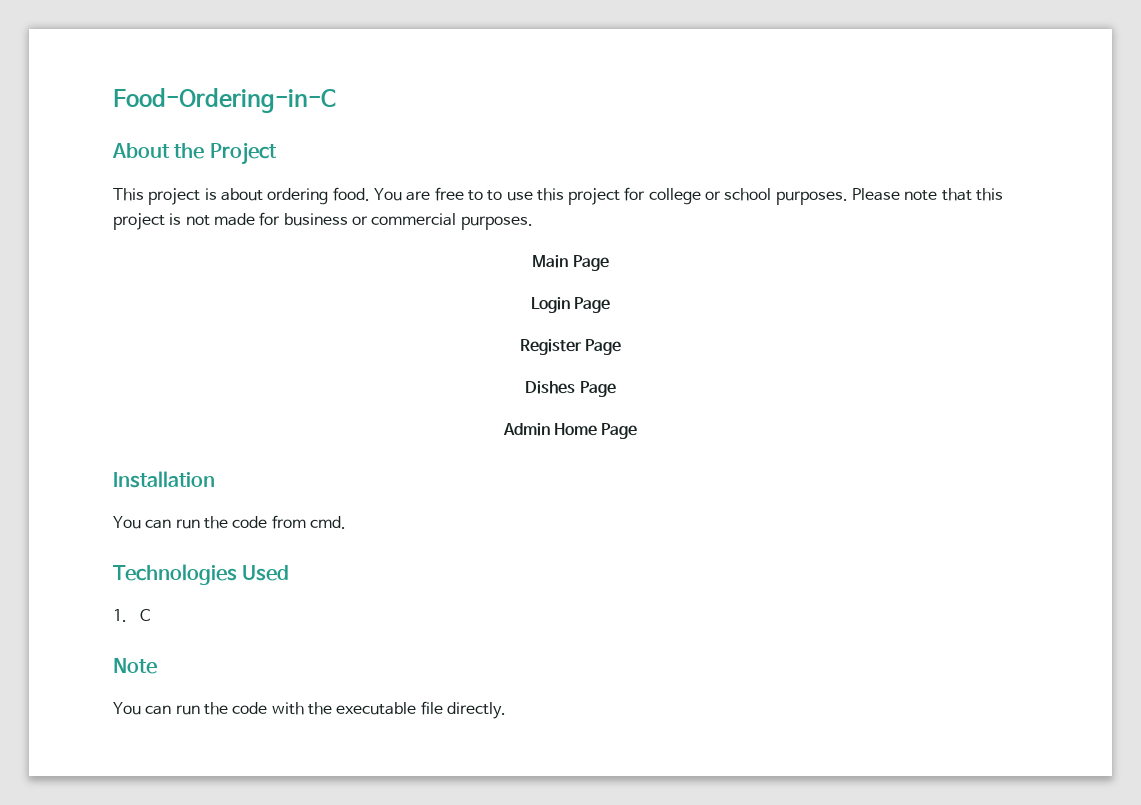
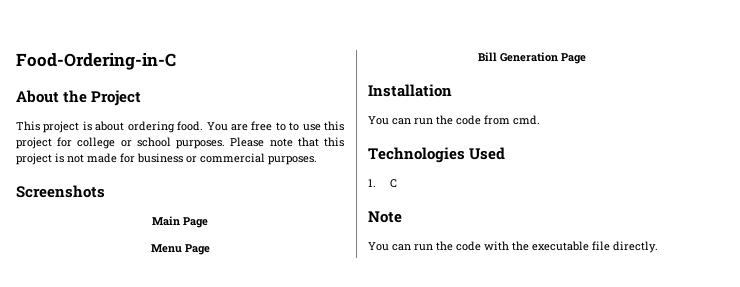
+ Screenshots
- Login Page
- Register Page
- Dishes Page
- Admin Home Page
+ Menu Page
+ Bill Generation Page

